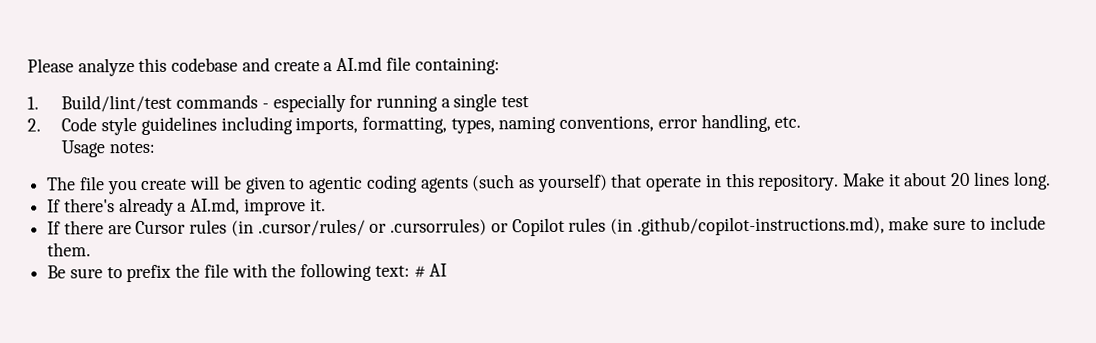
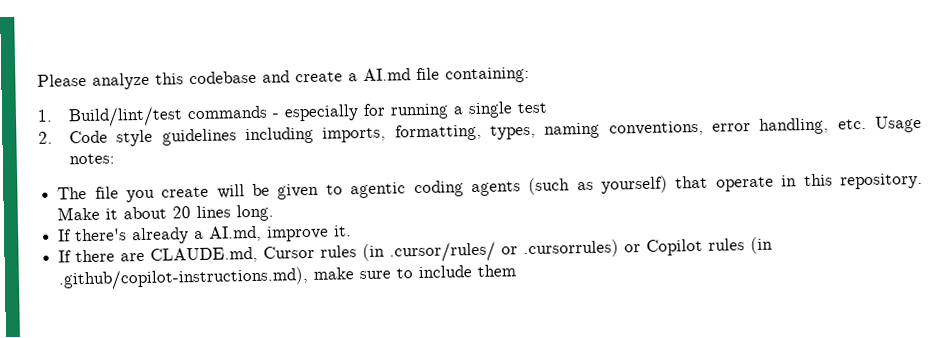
- 2. Code style guidelines including imports, formatting, types, naming conventions, error handling, etc.
- Usage notes:
+ 2. Code style guidelines including imports, formatting, types, naming conventions, error handling, etc. Usage notes:
- If there are Cursor rules (in .cursor/rules/ or .cursorrules) or Copilot rules (in .github/copilot-instructions.md), make sure to include them.
- Be sure to prefix the file with the following text: # AI
+ If there are CLAUDE.md, Cursor rules (in .cursor/rules/ or .cursorrules) or Copilot rules (in .github/copilot-instructions.md), make sure to include them

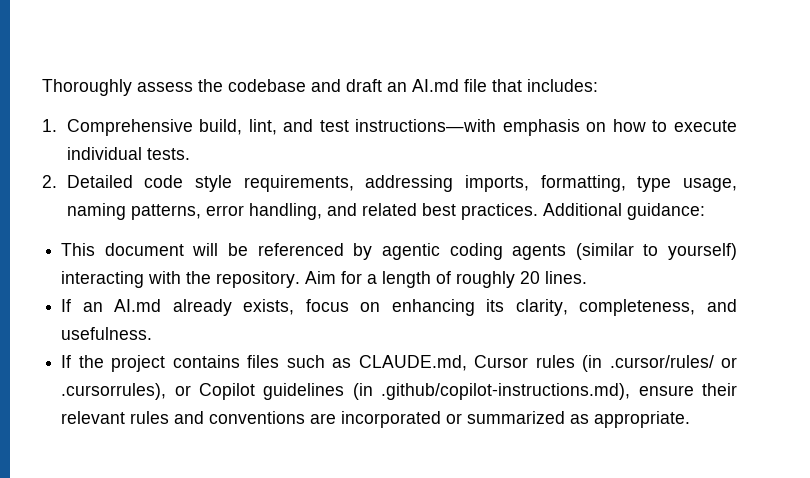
- Please analyze this codebase and create a AI.md file containing:
- 1. Build/lint/test commands - especially for running a single test
- 2. Code style guidelines including imports, formatting, types, naming conventions, error handling, etc. Usage notes:
- The file you create will be given to agentic coding agents (such as yourself) that operate in this repository. Make it about 20 lines long.
- If there's already a AI.md, improve it.
- If there are CLAUDE.md, Cursor rules (in .cursor/rules/ or .cursorrules) or Copilot rules (in .github/copilot-instructions.md), make sure to include them
+ Thoroughly assess the codebase and draft an AI.md file that includes:
+ 1. Comprehensive build, lint, and test instructions—with emphasis on how to execute individual tests.
+ 2. Detailed code style requirements, addressing imports, formatting, type usage, naming patterns, error handling, and related best practices. Additional guidance:
+ This document will be referenced by agentic coding agents (similar to yourself) interacting with the repository. Aim for a length of roughly 20 lines.
+ If an AI.md already exists, focus on enhancing its clarity, completeness, and usefulness.
+ If the project contains files such as CLAUDE.md, Cursor rules (in .cursor/rules/ or .cursorrules), or Copilot guidelines (in .github/copilot-instructions.md), ensure their relevant rules and conventions are incorporated or summarized as appropriate.

